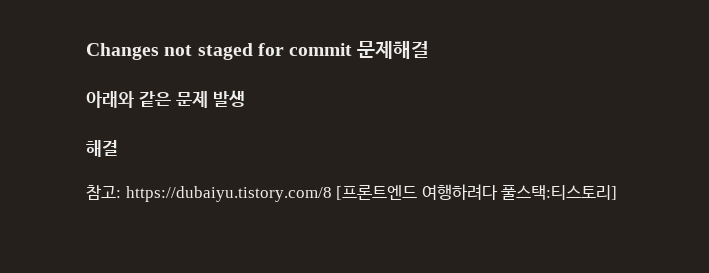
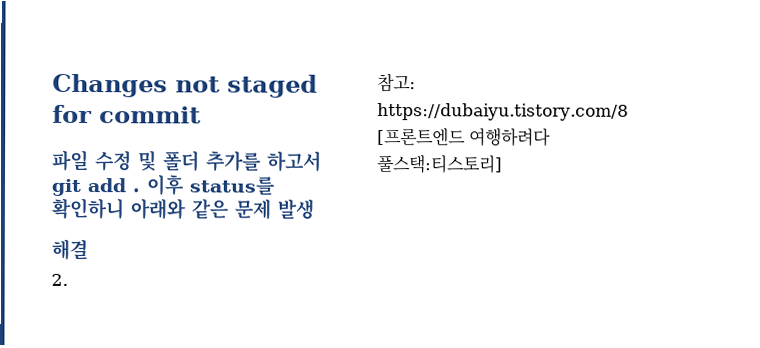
- Changes not staged for commit 문제해결
- 아래와 같은 문제 발생
+ Changes not staged for commit
+ 파일 수정 및 폴더 추가를 하고서 git add . 이후 status를 확인하니 아래와 같은 문제 발생
+ 2.

